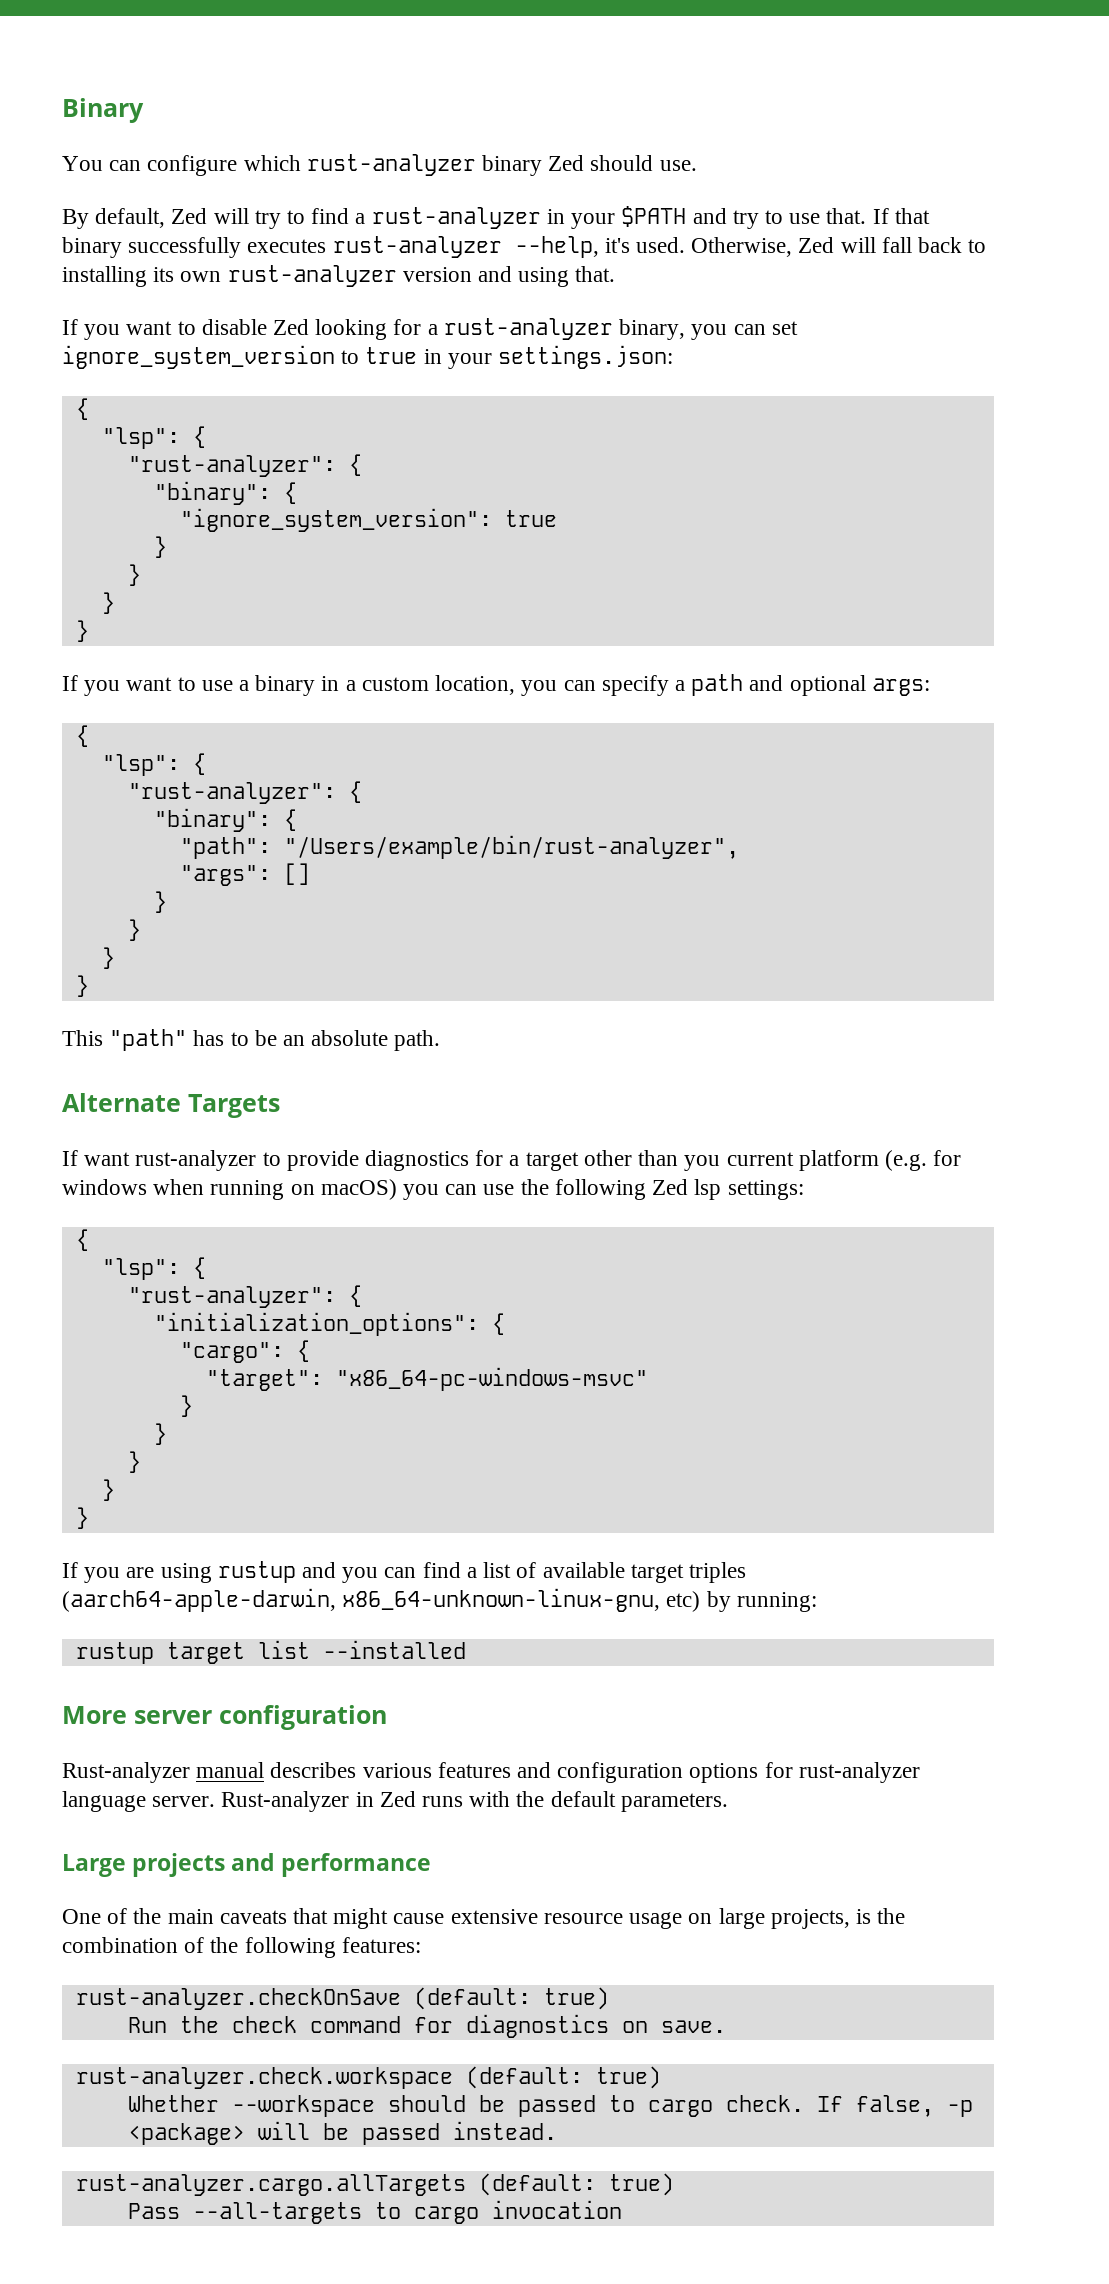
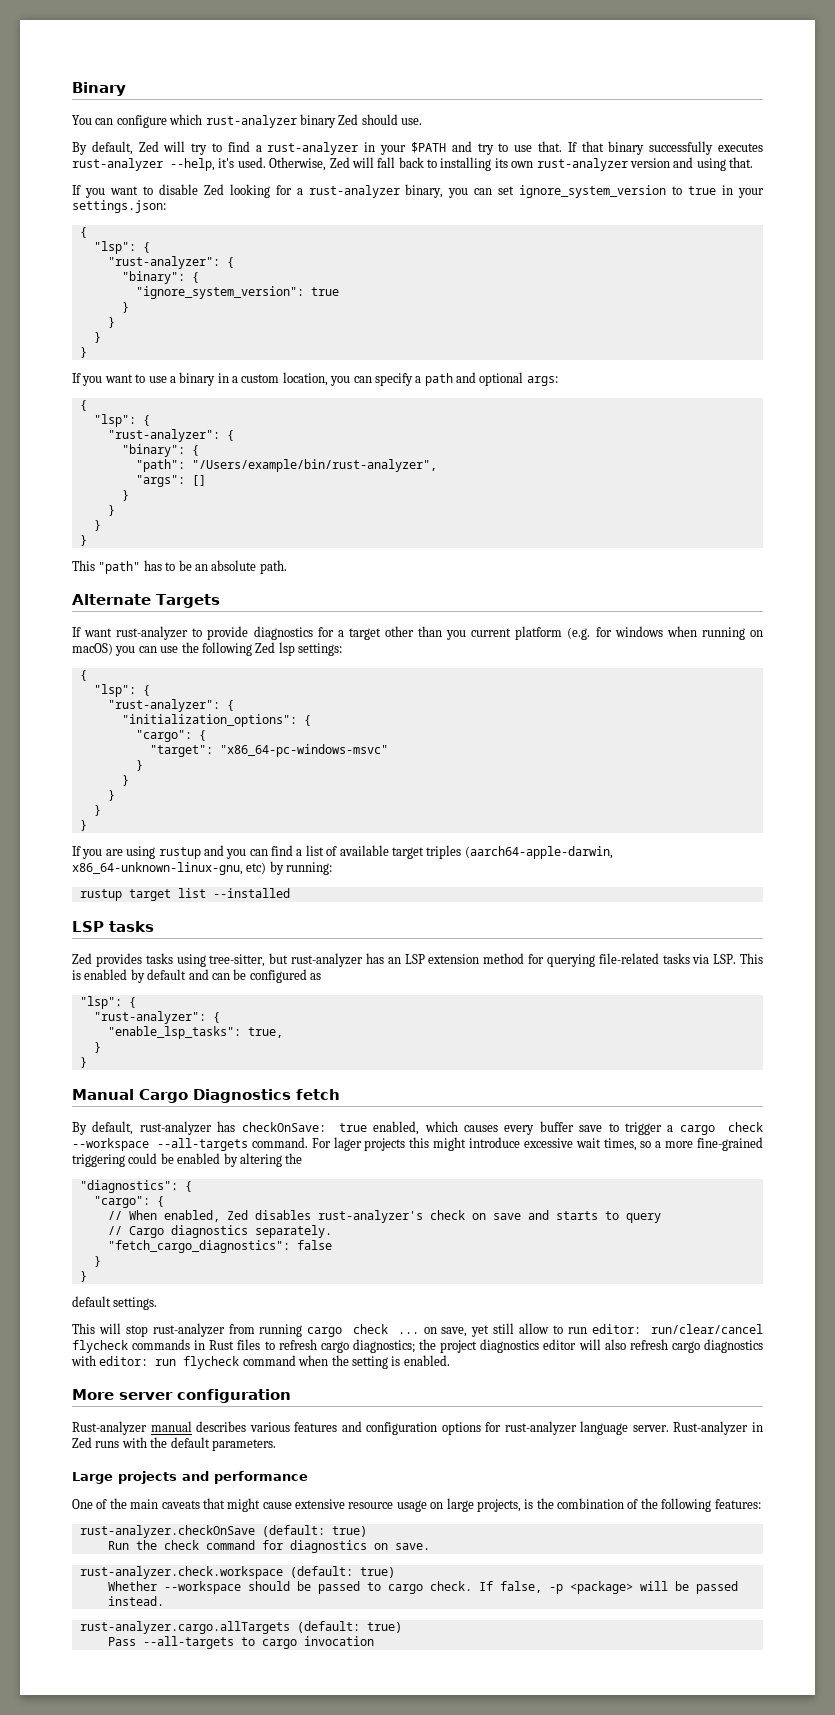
+ LSP tasks
+ Zed provides tasks using tree-sitter, but rust-analyzer has an LSP extension method for querying file-related tasks via LSP. This is enabled by default and can be configured as
+ "lsp": {
+ "rust-analyzer": {
+ "enable_lsp_tasks": true,
+ }
+ }
+ Manual Cargo Diagnostics fetch
+ By default, rust-analyzer has checkOnSave: true enabled, which causes every buffer save to trigger a cargo check --workspace --all-targets command. For lager projects this might introduce excessive wait times, so a more fine-grained triggering could be enabled by altering the
+ "diagnostics": {
+ "cargo": {
+ // When enabled, Zed disables rust-analyzer's check on save and starts to query
+ // Cargo diagnostics separately.
+ "fetch_cargo_diagnostics": false
+ }
+ }
+ default settings.
+ This will stop rust-analyzer from running cargo check ... on save, yet still allow to run editor: run/clear/cancel flycheck commands in Rust files to refresh cargo diagnostics; the project diagnostics editor will also refresh cargo diagnostics with editor: run flycheck command when the setting is enabled.

